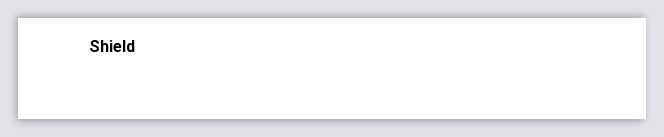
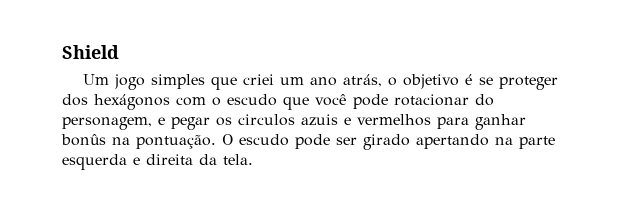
+ Um jogo simples que criei um ano atrás, o objetivo é se proteger dos hexágonos com o escudo que você pode rotacionar do personagem, e pegar os circulos azuis e vermelhos para ganhar bonûs na pontuação. O escudo pode ser girado apertando na parte esquerda e direita da tela.

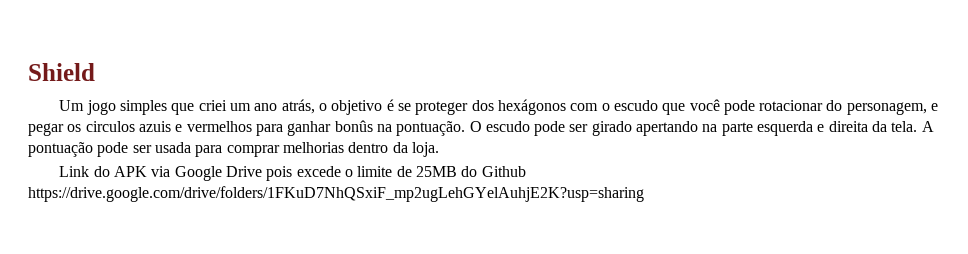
+ A pontuação pode ser usada para comprar melhorias dentro da loja.
+ Link do APK via Google Drive pois excede o limite de 25MB do Github https://drive.google.com/drive/folders/1FKuD7NhQSxiF_mp2ugLehGYelAuhjE2K?usp=sharing

